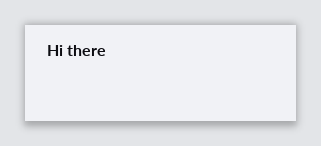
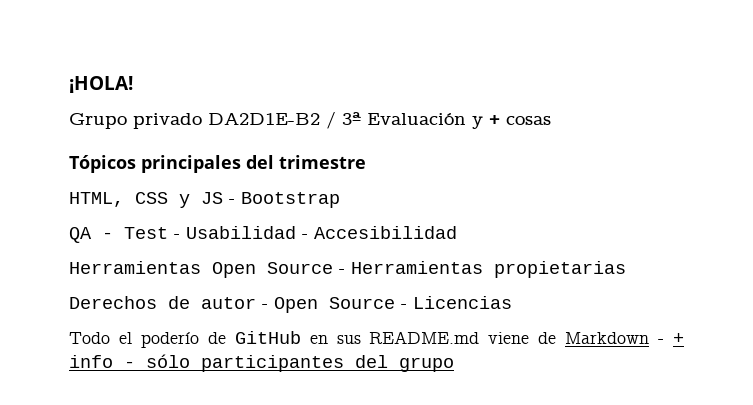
- Hi there
+ ¡HOLA!
+ Grupo privado DA2D1E-B2 / 3ª Evaluación y + cosas
+ Tópicos principales del trimestre
+ HTML, CSS y JS - Bootstrap
+ QA - Test - Usabilidad - Accesibilidad
+ Herramientas Open Source - Herramientas propietarias
+ Derechos de autor - Open Source - Licencias
+ Todo el poderío de GitHub en sus README.md viene de Markdown - + info - sólo participantes del grupo

